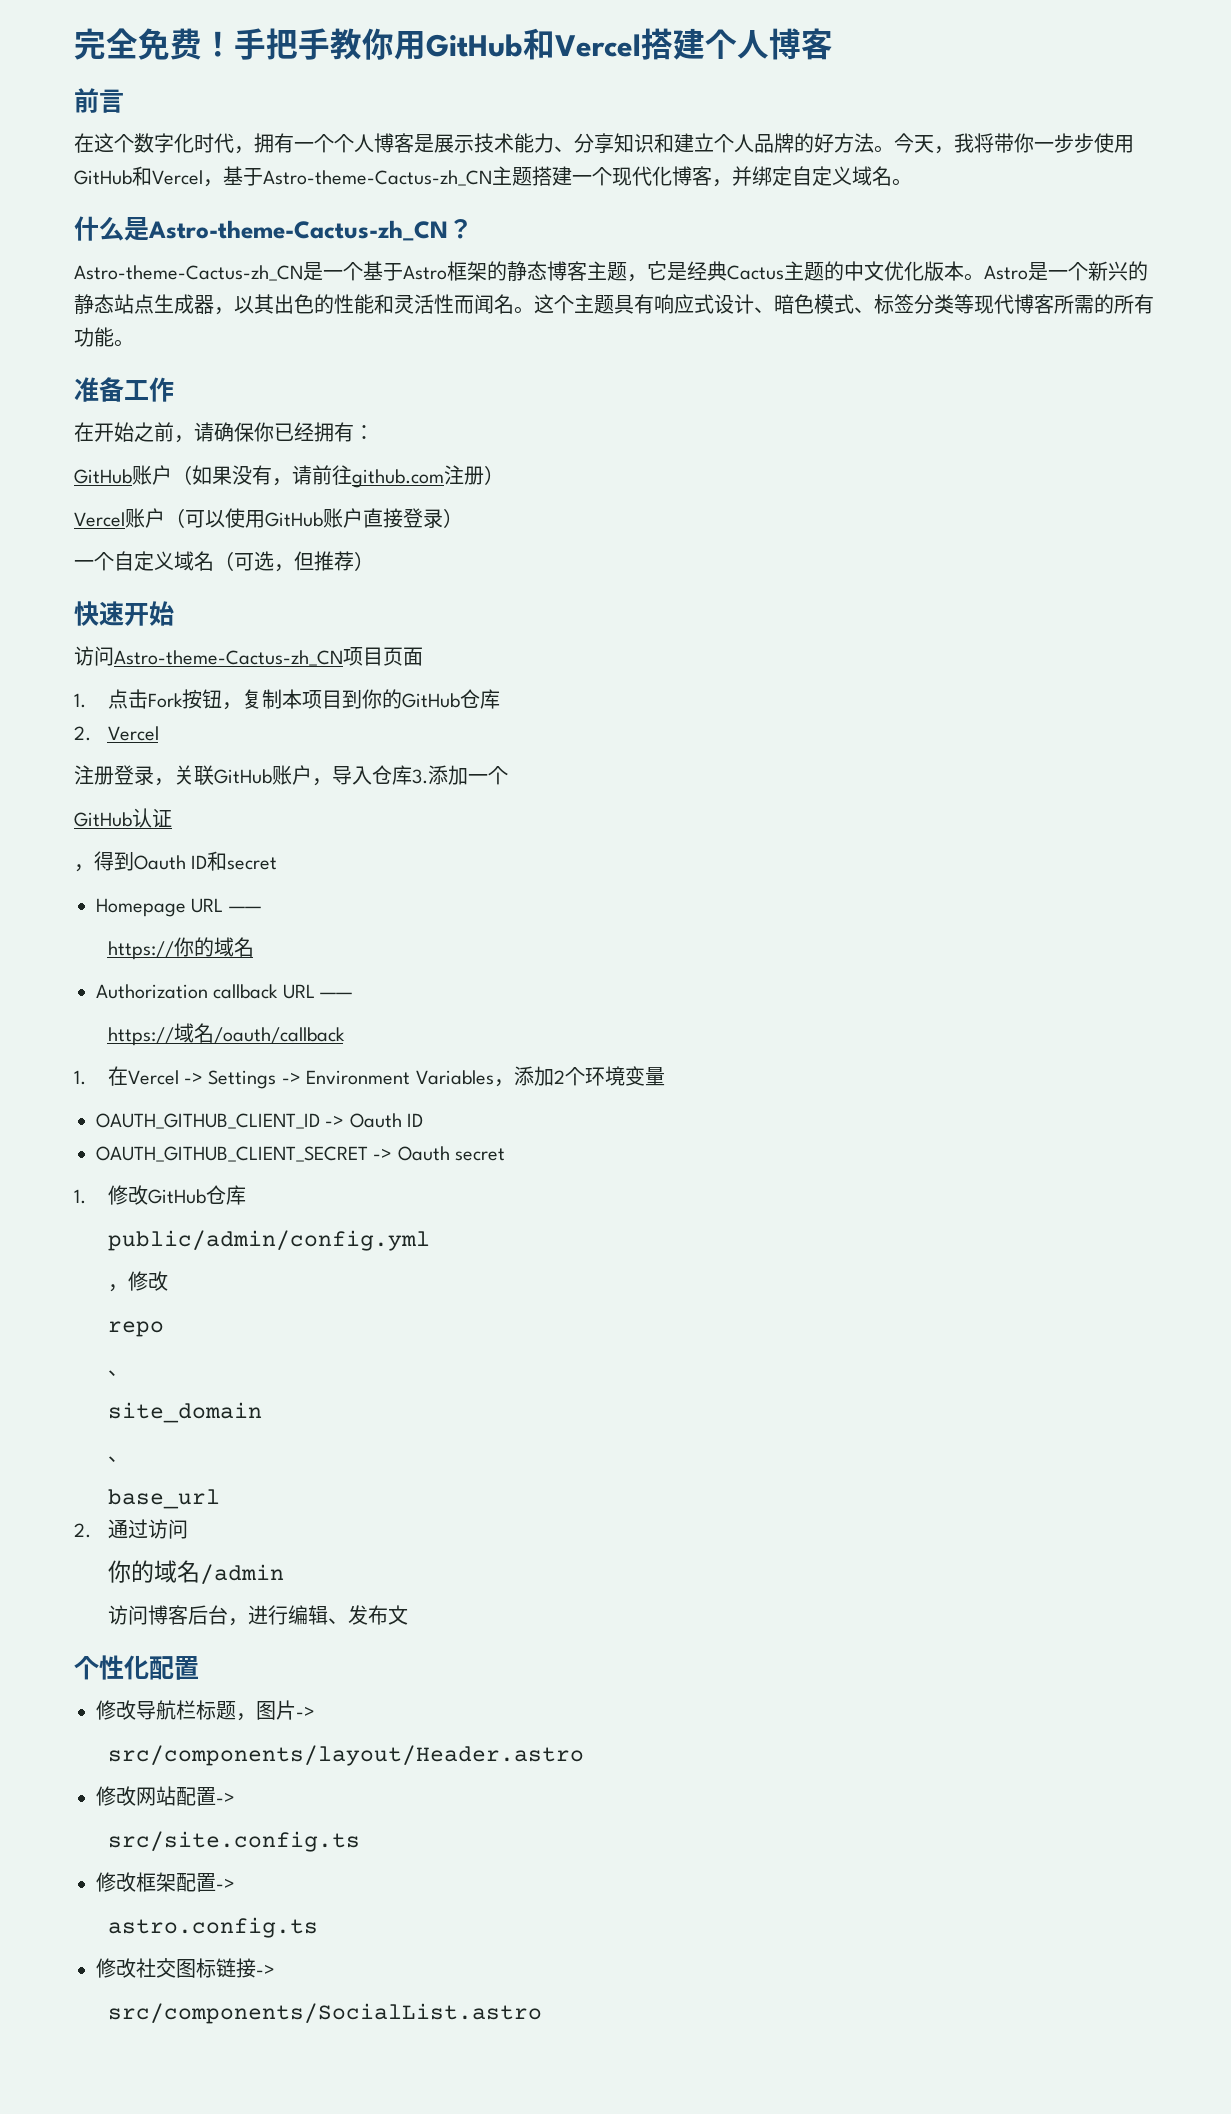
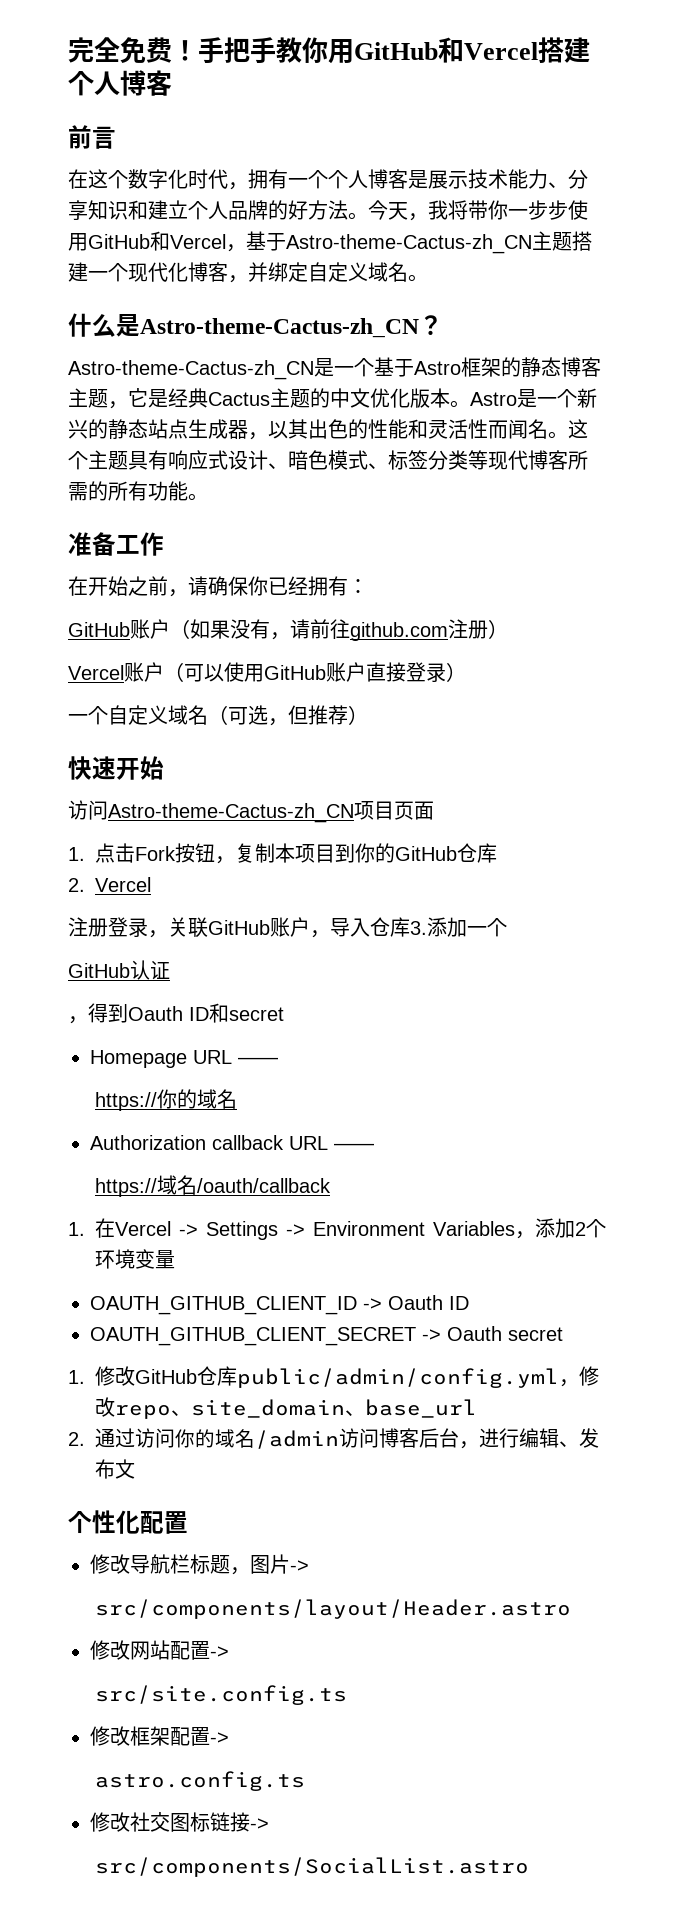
- 1.修改GitHub仓库
- public/admin/config.yml
- ，修改
- repo
- 、
- site_domain
- 、
- base_url
+ 1.修改GitHub仓库public/admin/config.yml，修改repo、site_domain、base_url
- 2.通过访问
- 你的域名/admin
- 访问博客后台，进行编辑、发布文
+ 2.通过访问你的域名/admin访问博客后台，进行编辑、发布文

